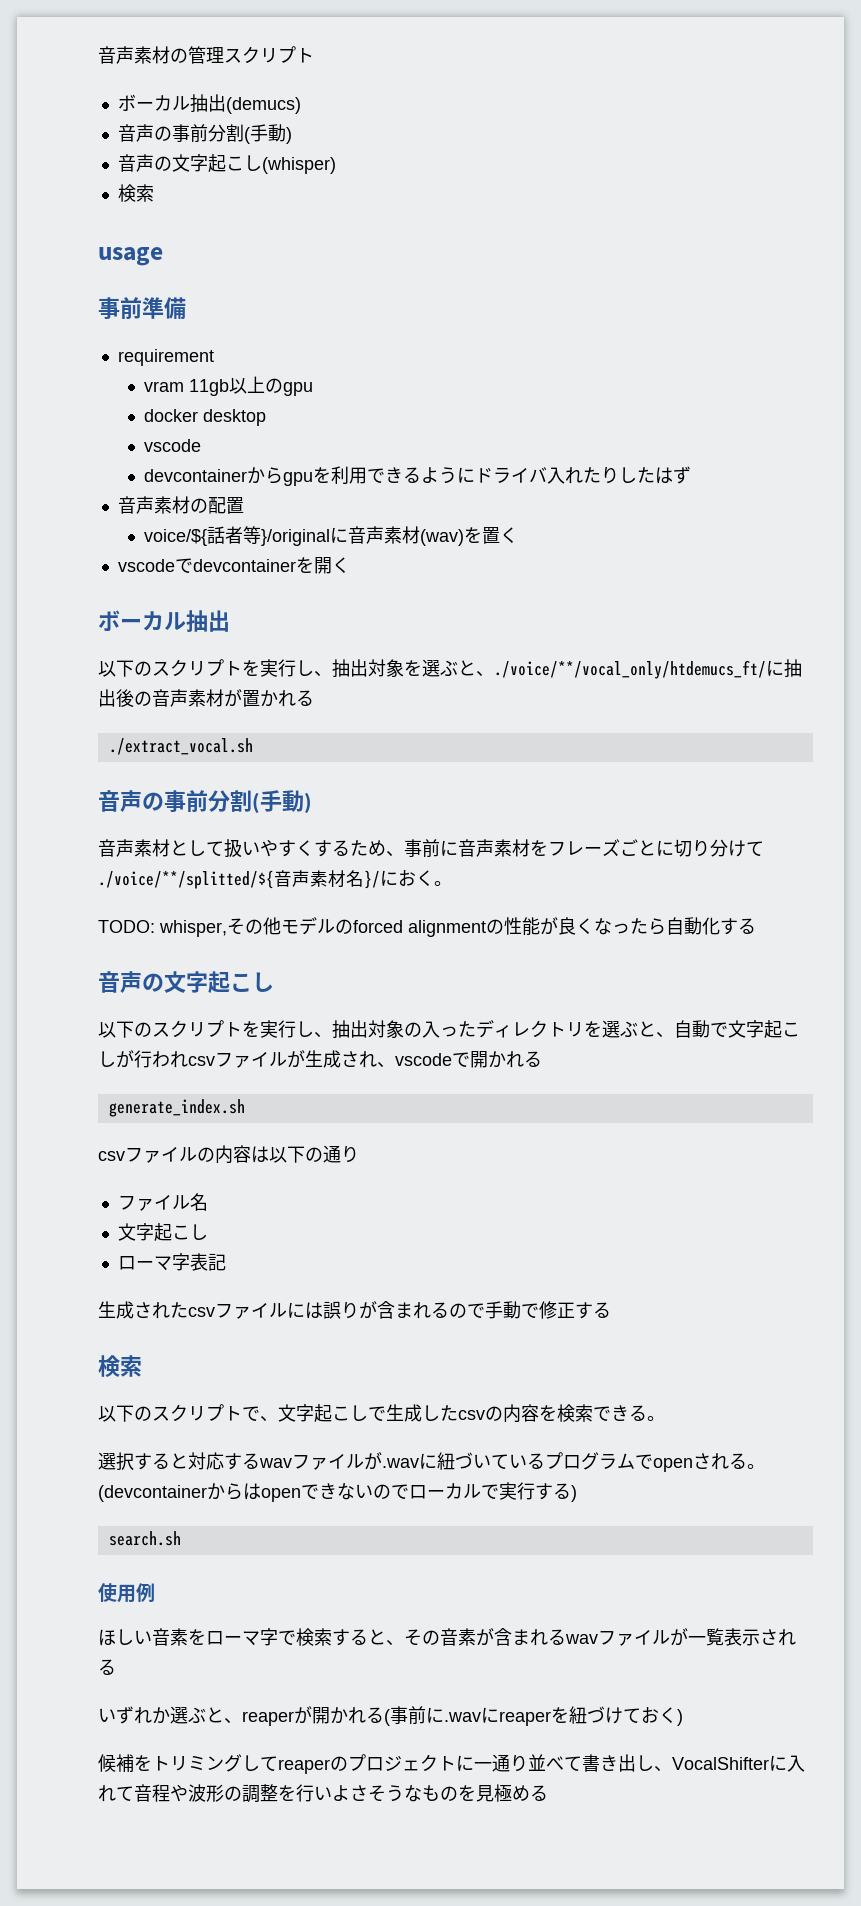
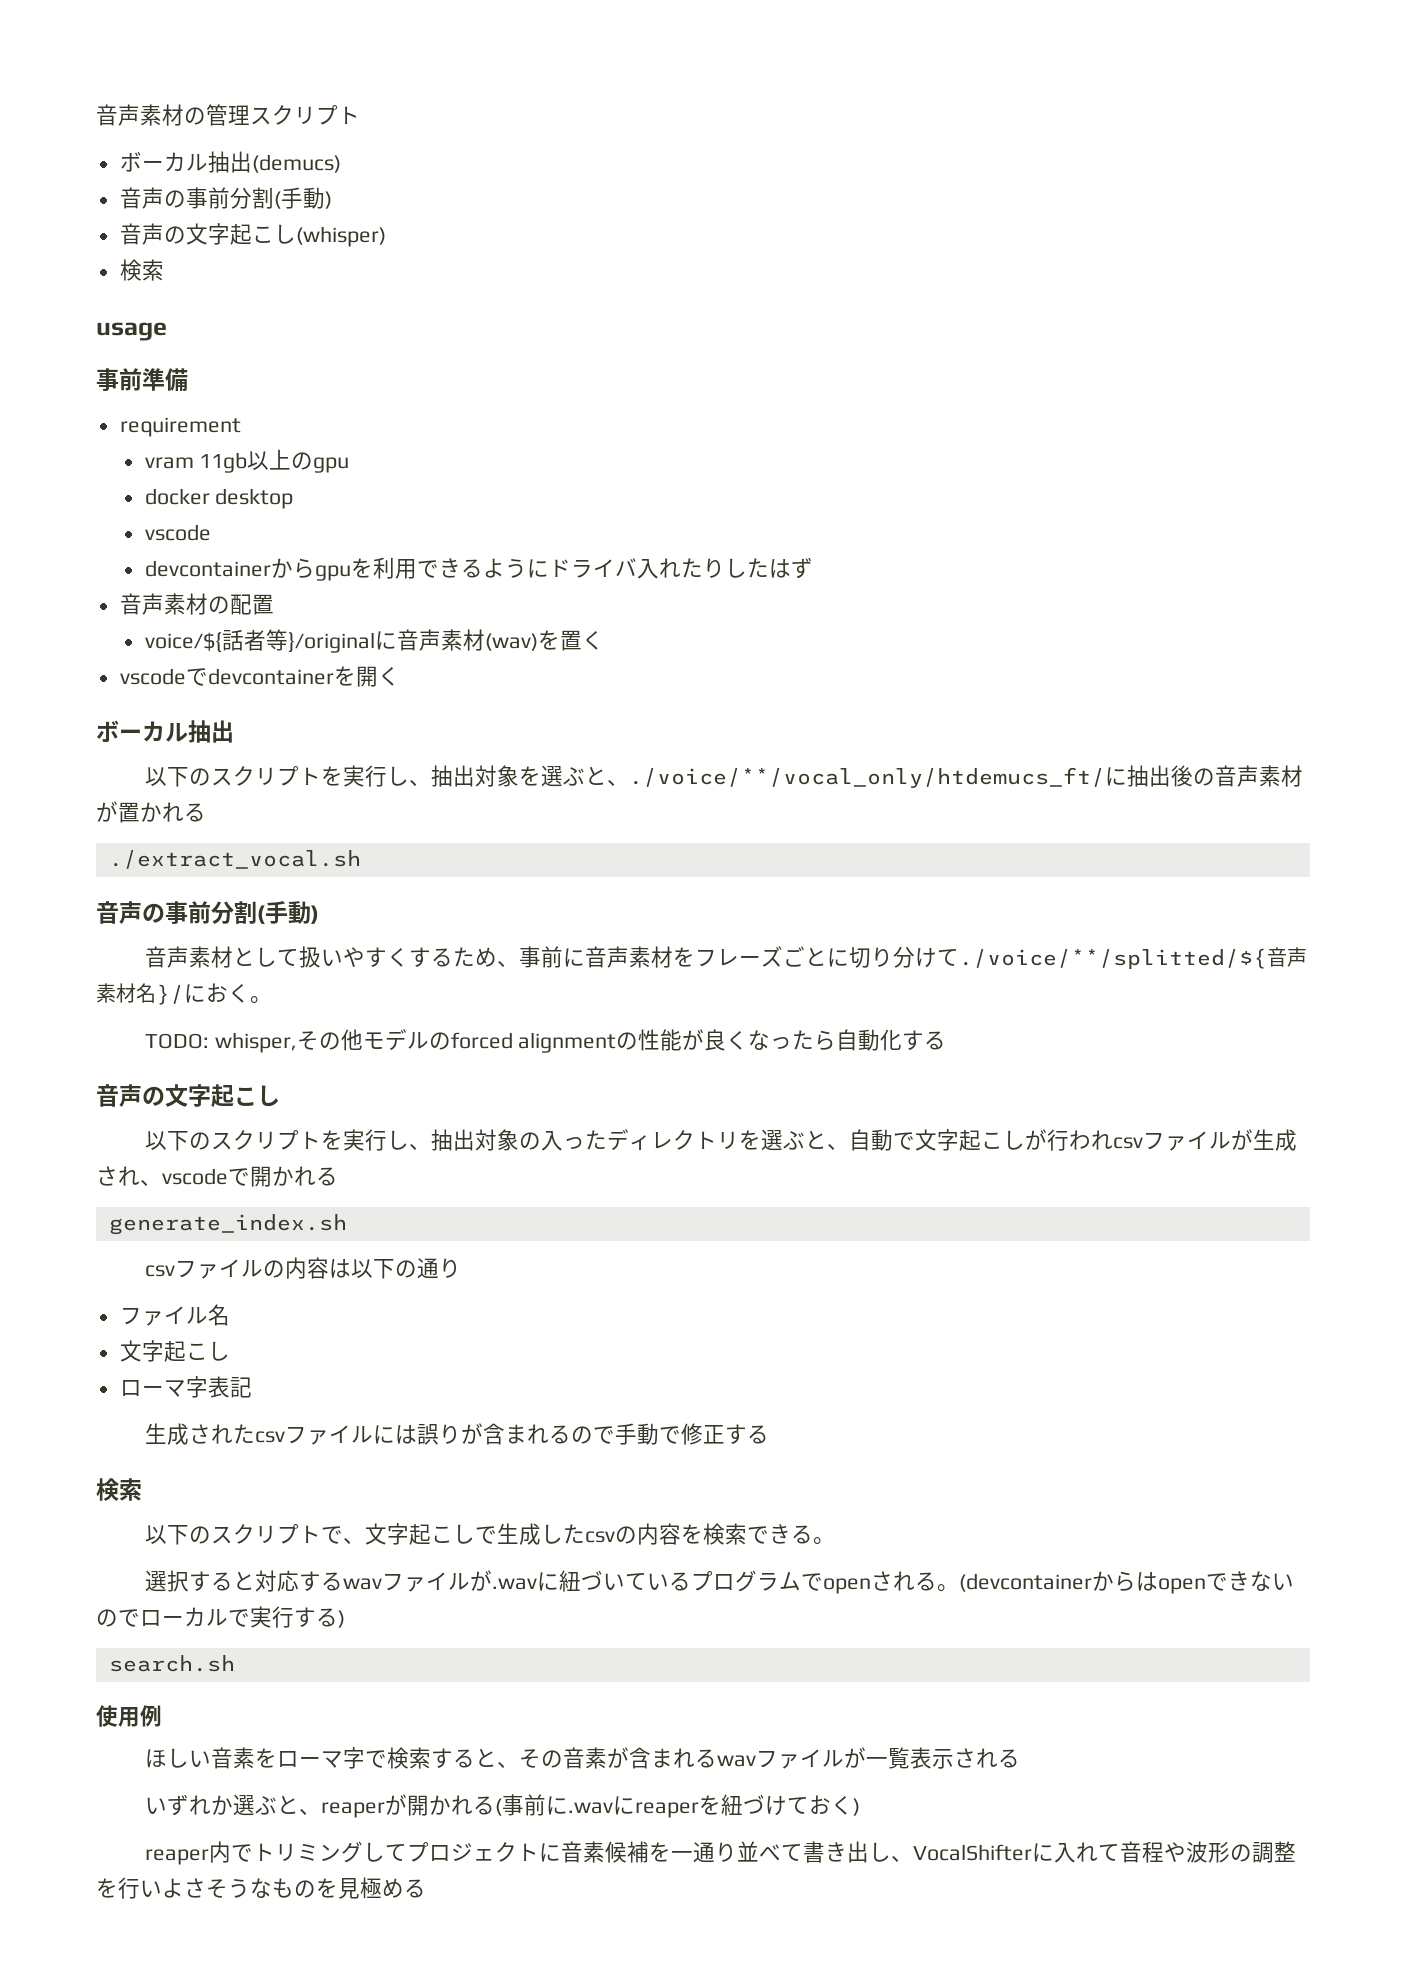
- 候補をトリミングしてreaperのプロジェクトに一通り並べて書き出し、VocalShifterに入れて音程や波形の調整を行いよさそうなものを見極める
+ reaper内でトリミングしてプロジェクトに音素候補を一通り並べて書き出し、VocalShifterに入れて音程や波形の調整を行いよさそうなものを見極める

